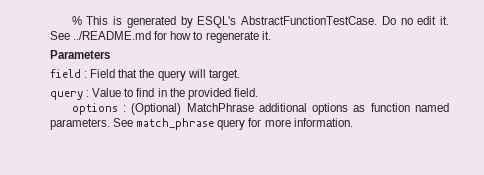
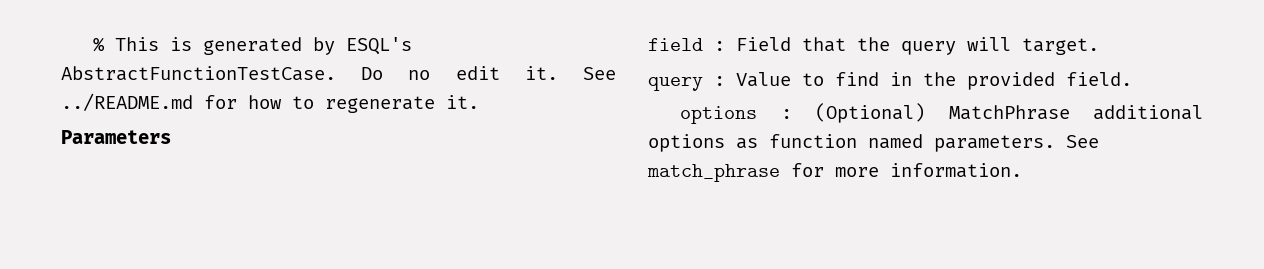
- See match_phrase query for more information.
+ See match_phrase for more information.

